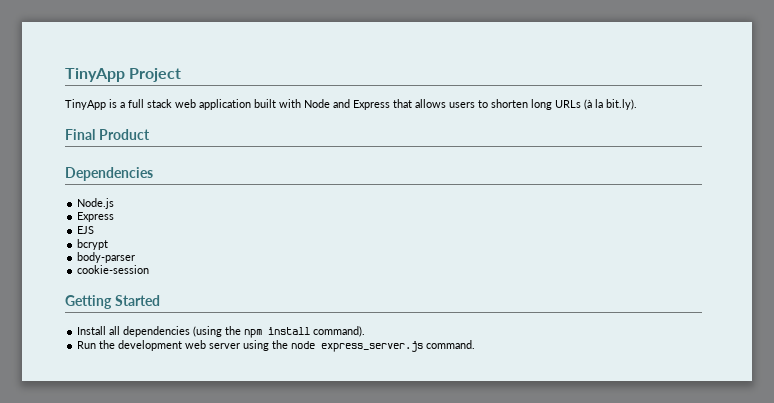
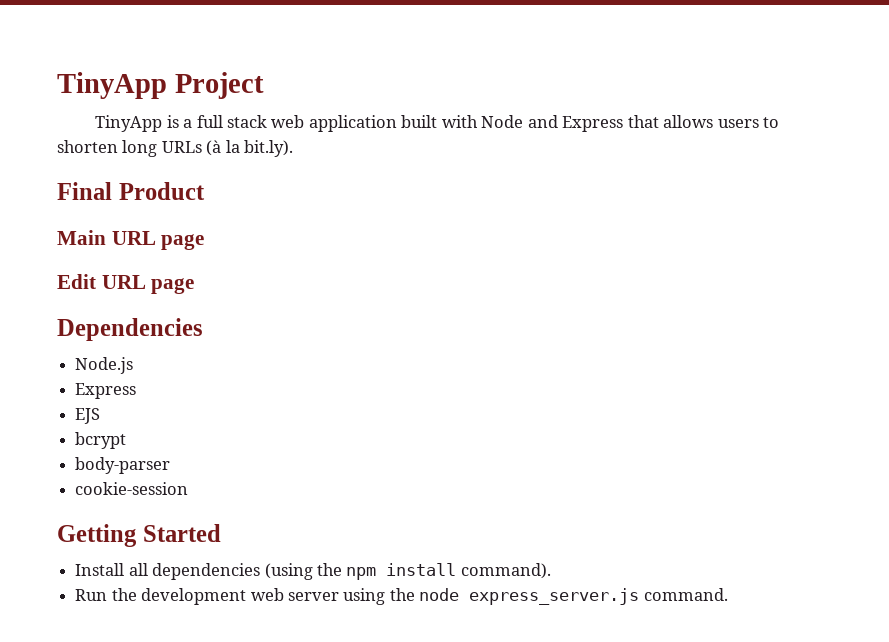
+ Main URL page
+ Edit URL page

